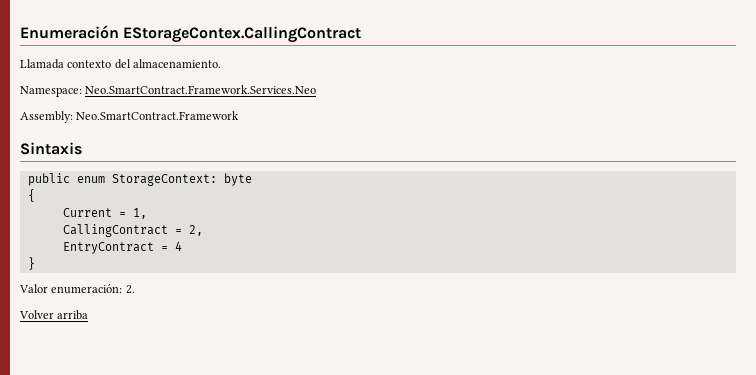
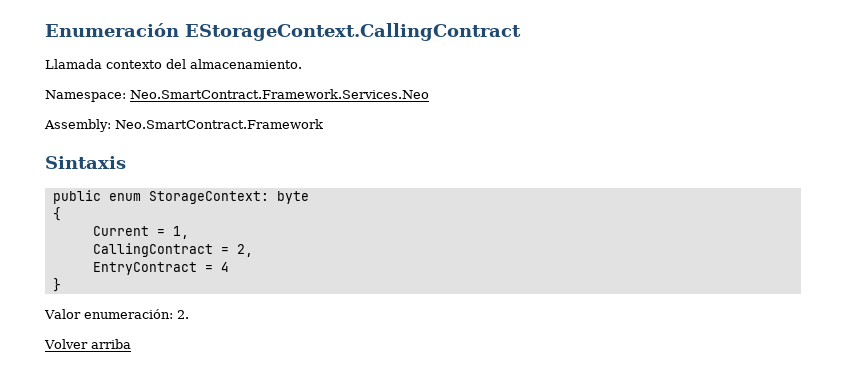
- Enumeración EStorageContex.CallingContract
+ Enumeración EStorageContext.CallingContract

